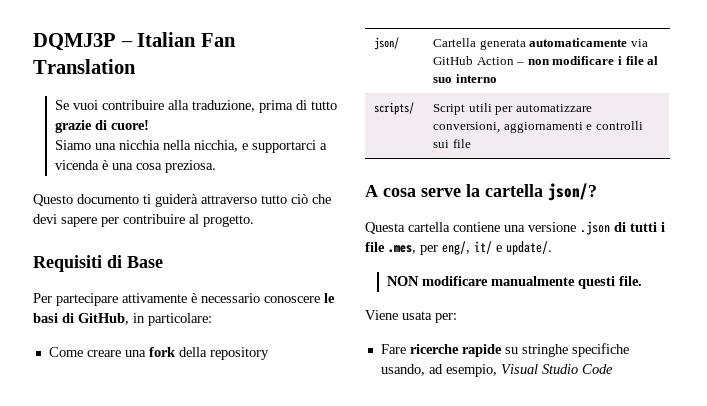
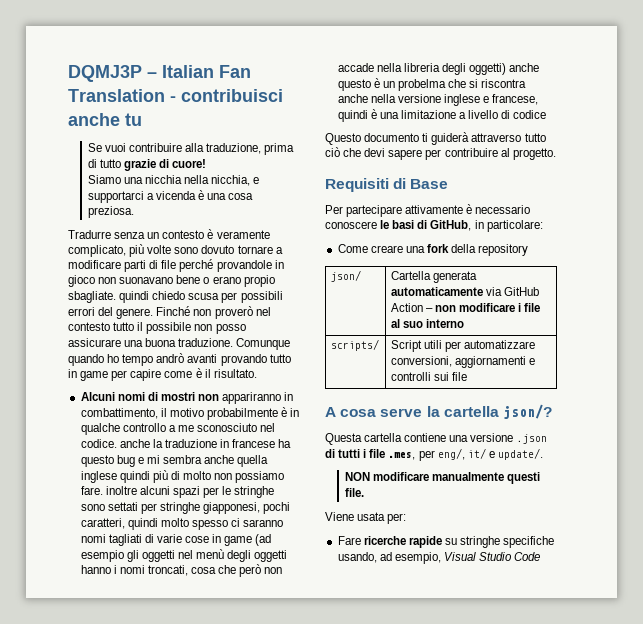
- DQMJ3P – Italian Fan Translation
+ DQMJ3P – Italian Fan Translation - contribuisci anche tu
+ Tradurre senza un contesto è veramente complicato, più volte sono dovuto tornare a modificare parti di file perché provandole in gioco non suonavano bene o erano propio sbagliate. quindi chiedo scusa per possibili errori del genere. Finché non proverò nel contesto tutto il possibile non posso assicurare una buona traduzione. Comunque quando ho tempo andrò avanti provando tutto in game per capire come è il risultato.
+ Alcuni nomi di mostri non appariranno in combattimento, il motivo probabilmente è in qualche controllo a me sconosciuto nel codice. anche la traduzione in francese ha questo bug e mi sembra anche quella inglese quindi più di molto non possiamo fare. inoltre alcuni spazi per le stringhe sono settati per stringhe giapponesi, pochi caratteri, quindi molto spesso ci saranno nomi tagliati di varie cose in game (ad esempio gli oggetti nel menù degli oggetti hanno i nomi troncati, cosa che però non accade nella libreria degli oggetti) anche questo è un probelma che si riscontra anche nella versione inglese e francese, quindi è una limitazione a livello di codice

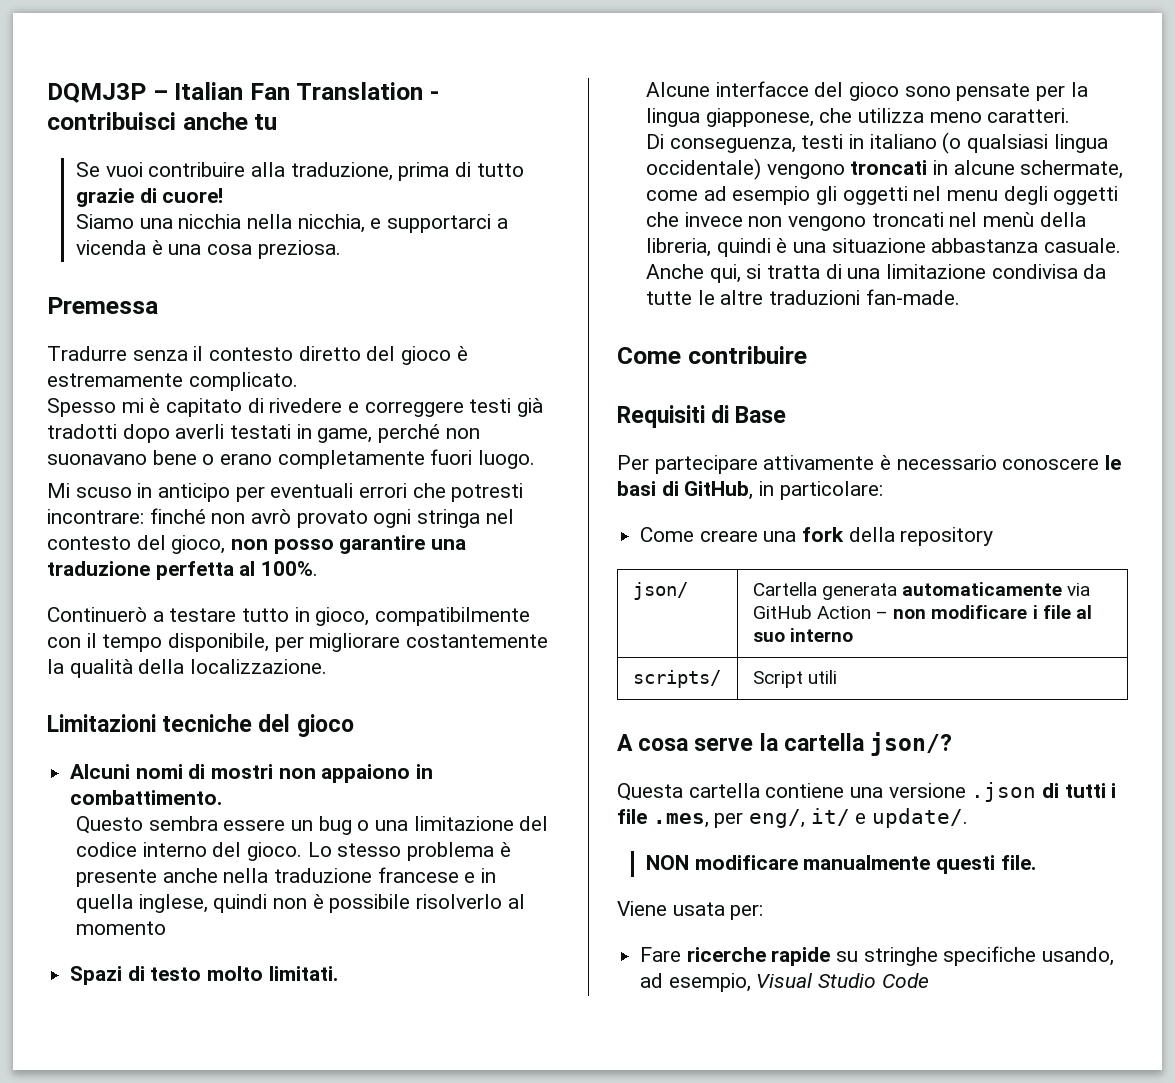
+ Premessa
- Tradurre senza un contesto è veramente complicato, più volte sono dovuto tornare a modificare parti di file perché provandole in gioco non suonavano bene o erano propio sbagliate. quindi chiedo scusa per possibili errori del genere. Finché non proverò nel contesto tutto il possibile non posso assicurare una buona traduzione. Comunque quando ho tempo andrò avanti provando tutto in game per capire come è il risultato.
+ Tradurre senza il contesto diretto del gioco è estremamente complicato.
+ Spesso mi è capitato di rivedere e correggere testi già tradotti dopo averli testati in game, perché non suonavano bene o erano completamente fuori luogo.
+ Mi scuso in anticipo per eventuali errori che potresti incontrare: finché non avrò provato ogni stringa nel contesto del gioco, non posso garantire una traduzione perfetta al 100%.
+ Continuerò a testare tutto in gioco, compatibilmente con il tempo disponibile, per migliorare costantemente la qualità della localizzazione.
+ Limitazioni tecniche del gioco
- Alcuni nomi di mostri non appariranno in combattimento, il motivo probabilmente è in qualche controllo a me sconosciuto nel codice. anche la traduzione in francese ha questo bug e mi sembra anche quella inglese quindi più di molto non possiamo fare. inoltre alcuni spazi per le stringhe sono settati per stringhe giapponesi, pochi caratteri, quindi molto spesso ci saranno nomi tagliati di varie cose in game (ad esempio gli oggetti nel menù degli oggetti hanno i nomi troncati, cosa che però non accade nella libreria degli oggetti) anche questo è un probelma che si riscontra anche nella versione inglese e francese, quindi è una limitazione a livello di codice
- Questo documento ti guiderà attraverso tutto ciò che devi sapere per contribuire al progetto.
+ Alcuni nomi di mostri non appaiono in combattimento.
+ Questo sembra essere un bug o una limitazione del codice interno del gioco. Lo stesso problema è presente anche nella traduzione francese e in quella inglese, quindi non è possibile risolverlo al momento
+ Spazi di testo molto limitati.
+ Alcune interfacce del gioco sono pensate per la lingua giapponese, che utilizza meno caratteri.
+ Di conseguenza, testi in italiano (o qualsiasi lingua occidentale) vengono troncati in alcune schermate, come ad esempio gli oggetti nel menu degli oggetti che invece non vengono troncati nel menù della libreria, quindi è una situazione abbastanza casuale. Anche qui, si tratta di una limitazione condivisa da tutte le altre traduzioni fan-made.
+ Come contribuire
- scripts/ | Script utili per automatizzare conversioni, aggiornamenti e controlli sui file
+ scripts/ | Script utili

